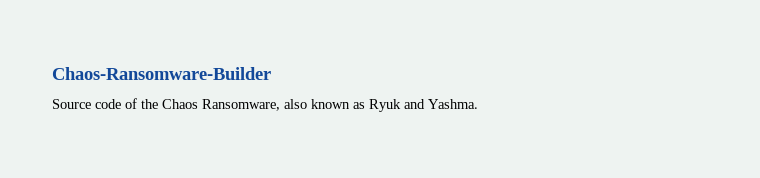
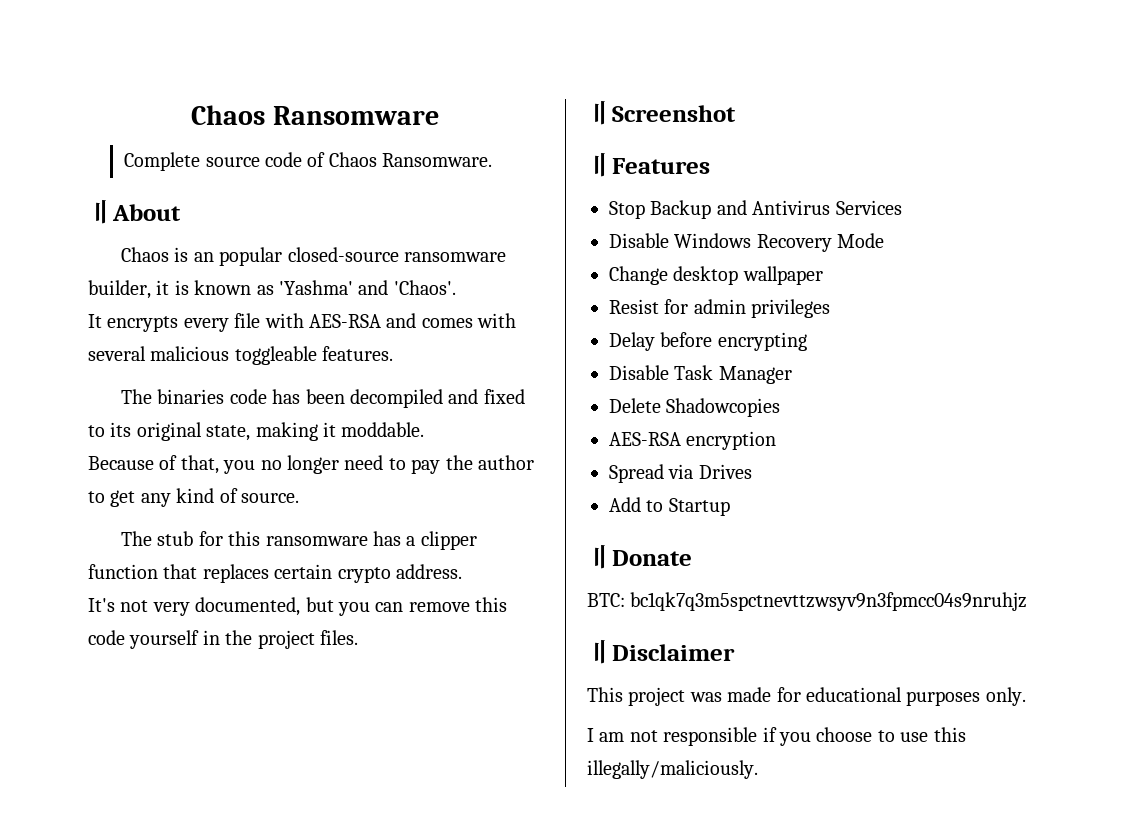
- Chaos-Ransomware-Builder
- Source code of the Chaos Ransomware, also known as Ryuk and Yashma.
+ Chaos Ransomware
+ Complete source code of Chaos Ransomware.
+ 〢About
+ Chaos is an popular closed-source ransomware builder, it is known as 'Yashma' and 'Chaos'.
+ It encrypts every file with AES-RSA and comes with several malicious toggleable features.
+ The binaries code has been decompiled and fixed to its original state, making it moddable.
+ Because of that, you no longer need to pay the author to get any kind of source.
+ The stub for this ransomware has a clipper function that replaces certain crypto address.
+ It's not very documented, but you can remove this code yourself in the project files.
+ 〢Screenshot
+ 〢Features
+ Stop Backup and Antivirus Services
+ Disable Windows Recovery Mode
+ Change desktop wallpaper
+ Resist for admin privileges
+ Delay before encrypting
+ Disable Task Manager
+ Delete Shadowcopies
+ AES-RSA encryption
+ Spread via Drives
+ Add to Startup
+ 〢Donate
+ BTC: bc1qk7q3m5spctnevttzwsyv9n3fpmcc04s9nruhjz
+ 〢Disclaimer
+ This project was made for educational purposes only.
+ I am not responsible if you choose to use this illegally/maliciously.

